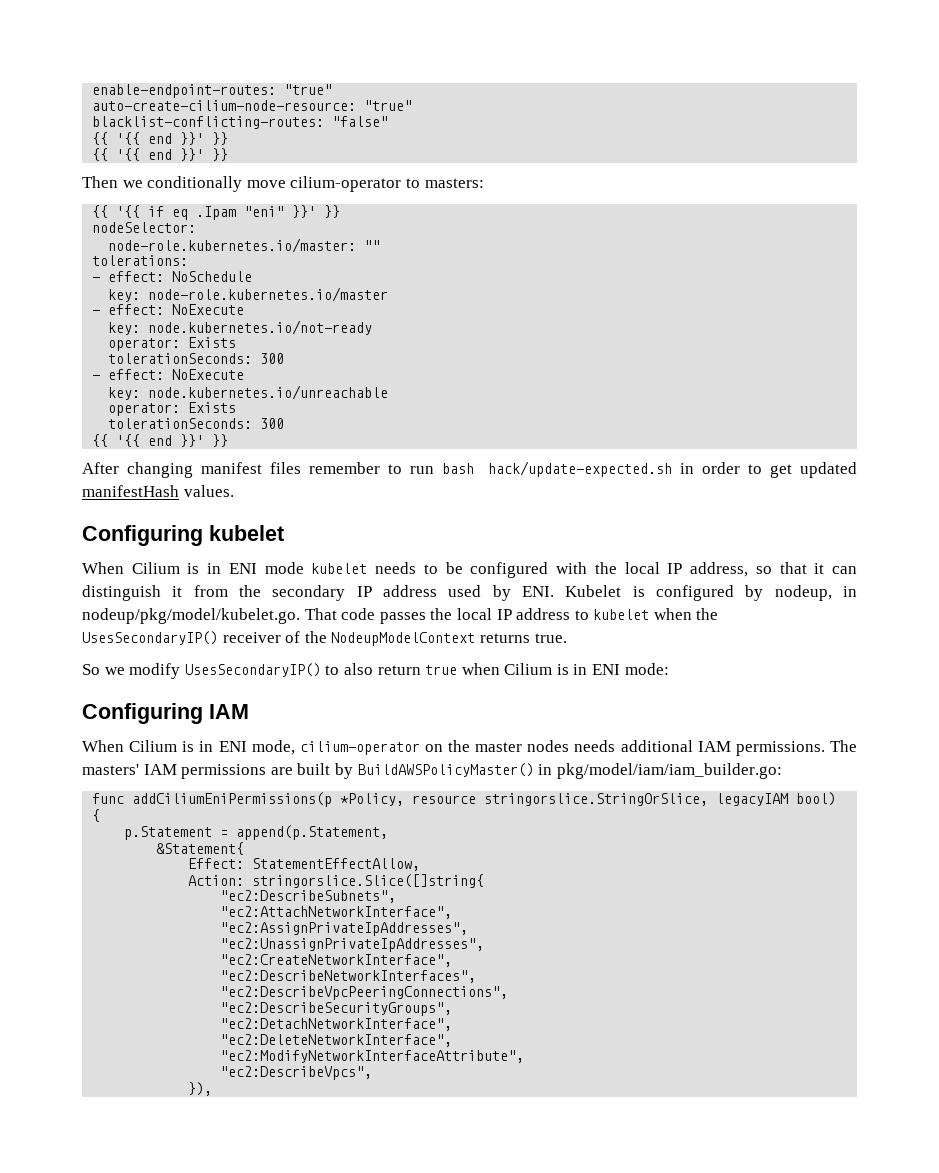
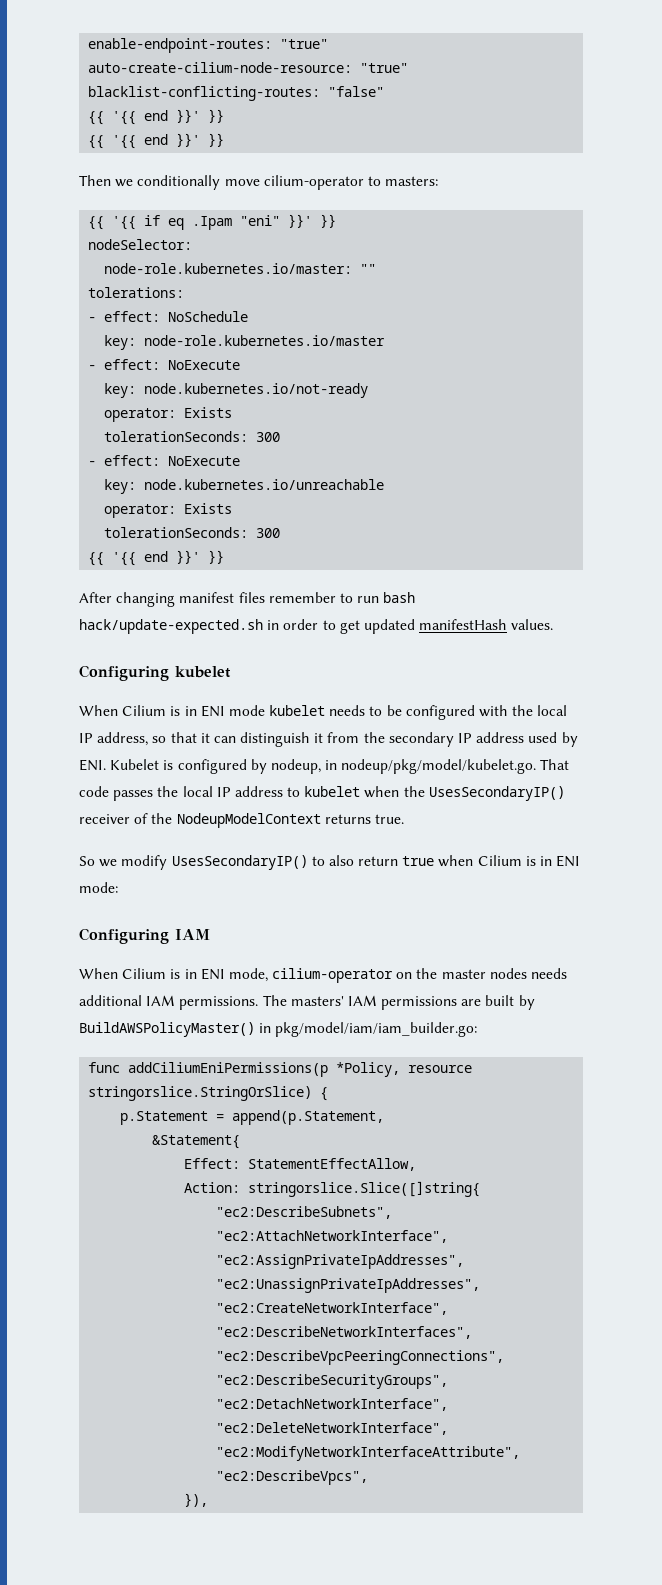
- func addCiliumEniPermissions(p *Policy, resource stringorslice.StringOrSlice, legacyIAM bool) {
+ func addCiliumEniPermissions(p *Policy, resource stringorslice.StringOrSlice) {

